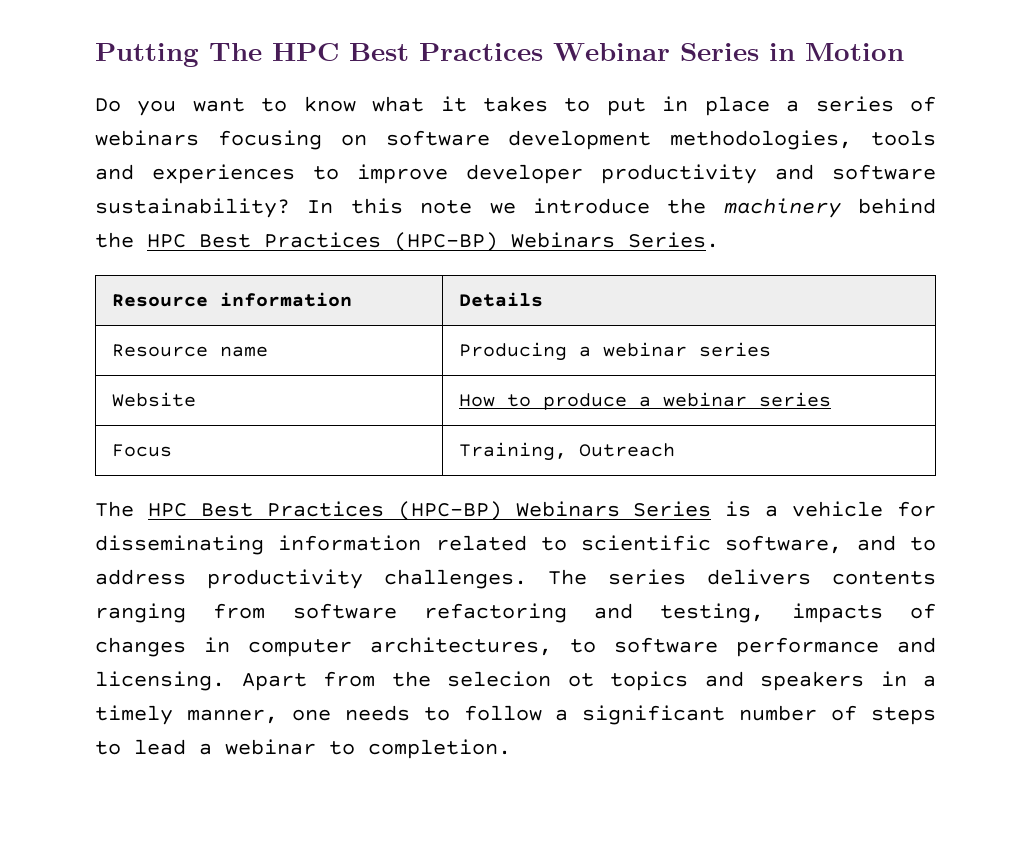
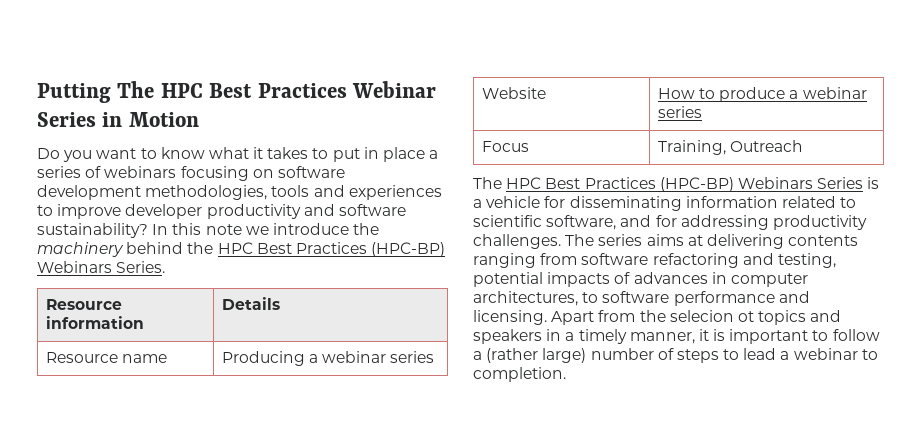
- The HPC Best Practices (HPC-BP) Webinars Series is a vehicle for disseminating information related to scientific software, and to address productivity challenges.
+ The HPC Best Practices (HPC-BP) Webinars Series is a vehicle for disseminating information related to scientific software, and for addressing productivity challenges.
- The series delivers contents ranging from software refactoring and testing, impacts of changes in computer architectures, to software performance and licensing.
+ The series aims at delivering contents ranging from software refactoring and testing, potential impacts of advances in computer architectures, to software performance and licensing.
- Apart from the selecion ot topics and speakers in a timely manner, one needs to follow a significant number of steps to lead a webinar to completion.
+ Apart from the selecion ot topics and speakers in a timely manner, it is important to follow a (rather large) number of steps to lead a webinar to completion.

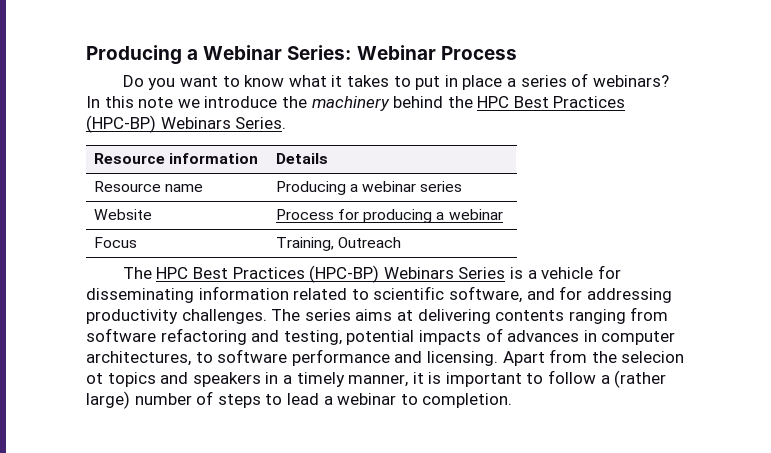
- Putting The HPC Best Practices Webinar Series in Motion
+ Producing a Webinar Series: Webinar Process
- Do you want to know what it takes to put in place a series of webinars focusing on software development methodologies, tools and experiences to improve developer productivity and software sustainability?
+ Do you want to know what it takes to put in place a series of webinars?
- Website | How to produce a webinar series
+ Website | Process for producing a webinar

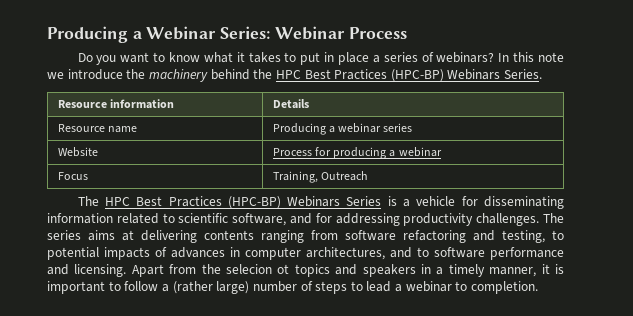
- The series aims at delivering contents ranging from software refactoring and testing, potential impacts of advances in computer architectures, to software performance and licensing.
+ The series aims at delivering contents ranging from software refactoring and testing, to potential impacts of advances in computer architectures, and to software performance and licensing.

